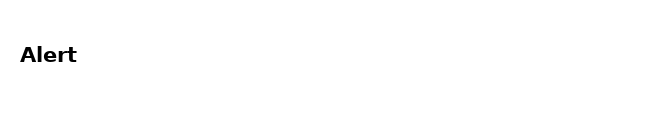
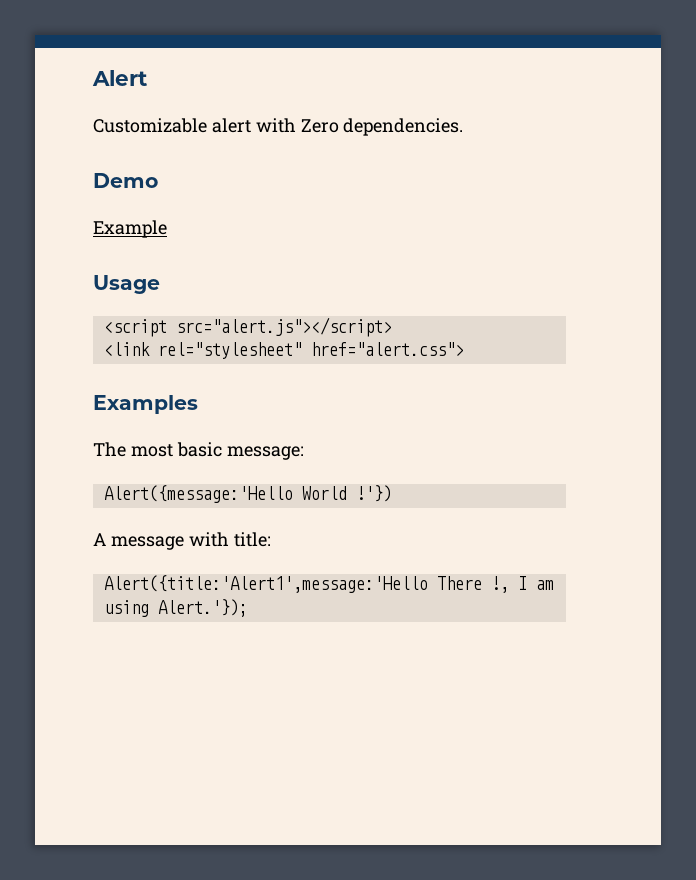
+ Customizable alert with Zero dependencies.
+ Demo
+ Example
+ Usage
+ <script src="alert.js"></script>
+ <link rel="stylesheet" href="alert.css">
+ Examples
+ The most basic message:
+ Alert({message:'Hello World !'})
+ A message with title:
+ Alert({title:'Alert1',message:'Hello There !, I am using Alert.'});

